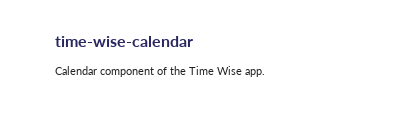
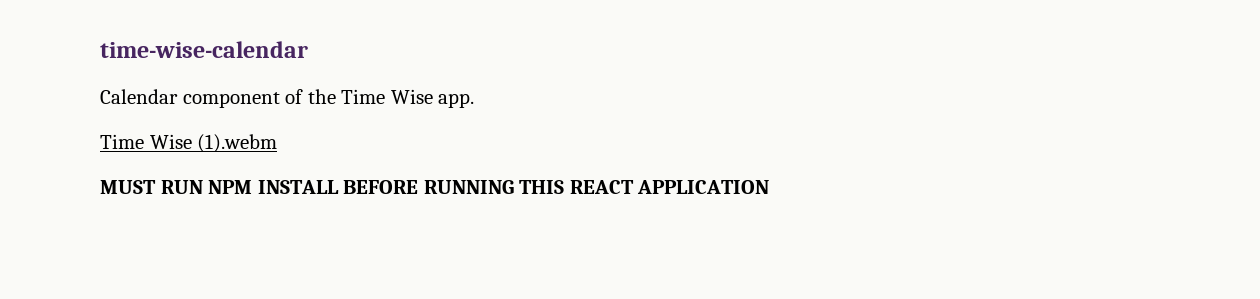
+ Time Wise (1).webm
+ MUST RUN NPM INSTALL BEFORE RUNNING THIS REACT APPLICATION

